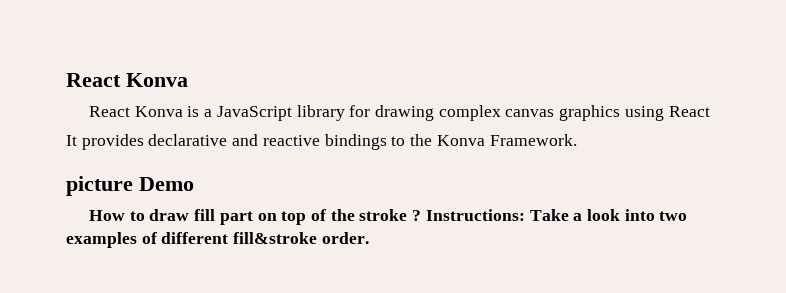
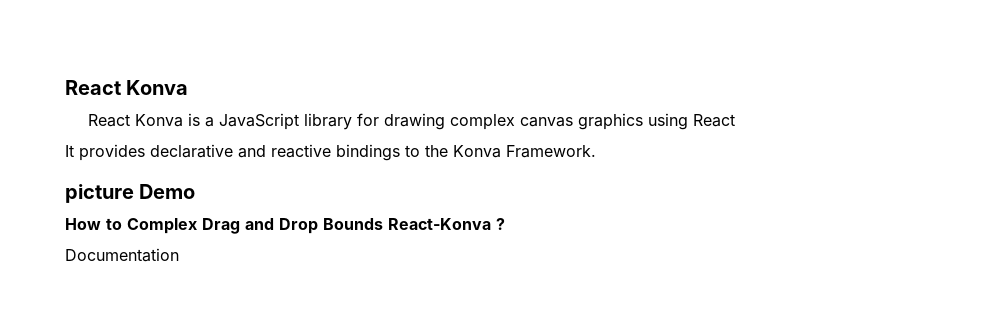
- How to draw fill part on top of the stroke ? Instructions: Take a look into two examples of different fill&stroke order.
+ How to Complex Drag and Drop Bounds React-Konva ?
+ Documentation

